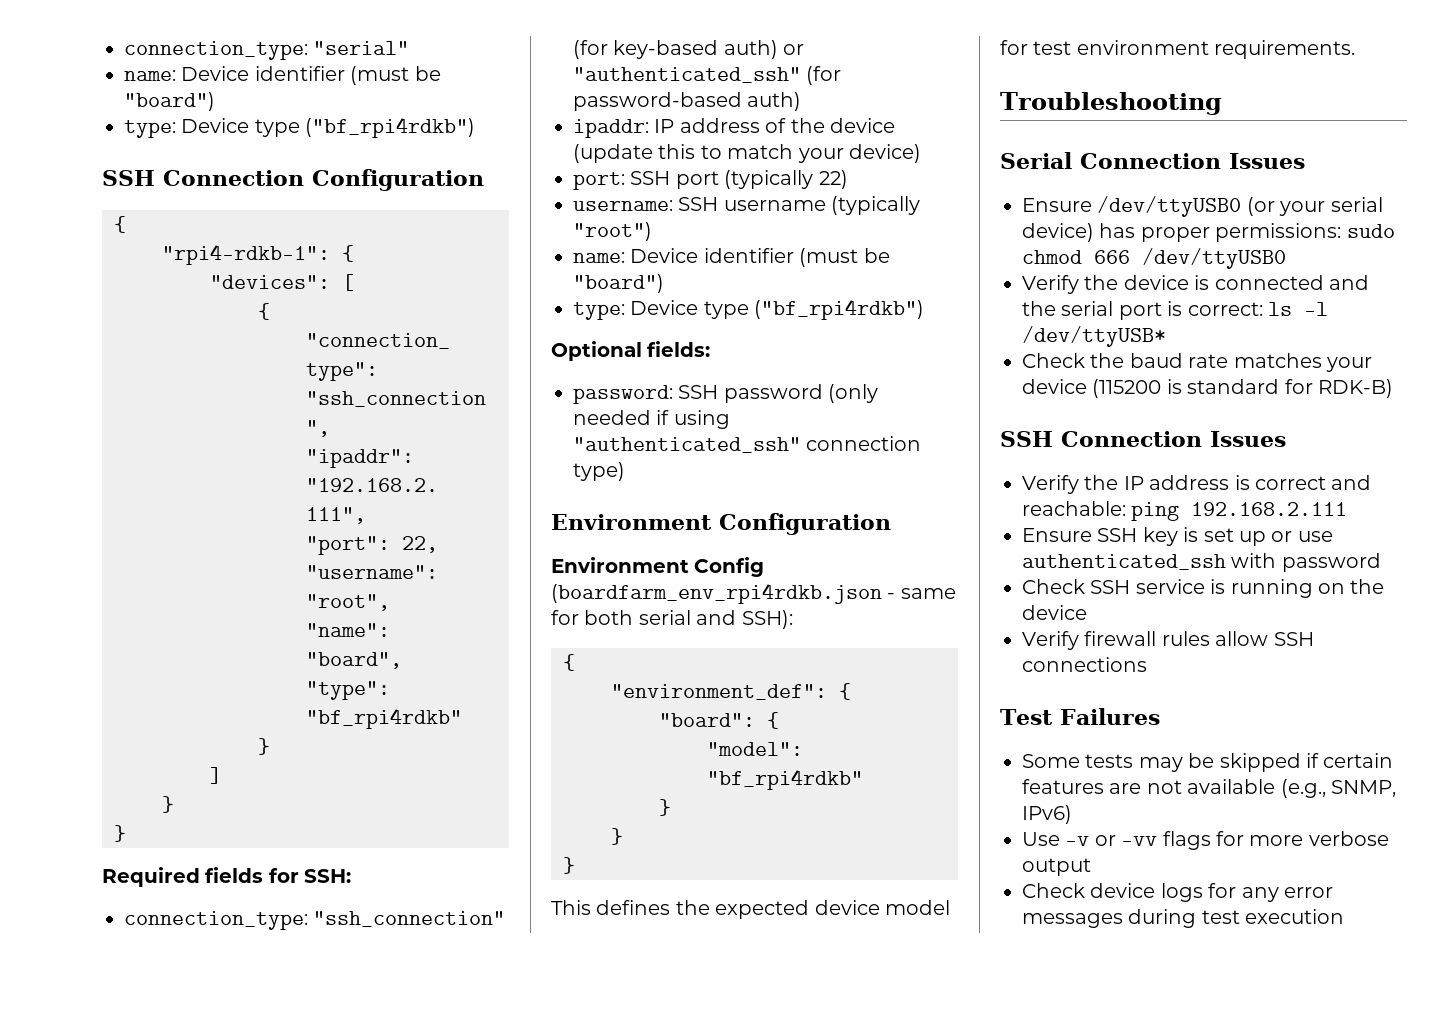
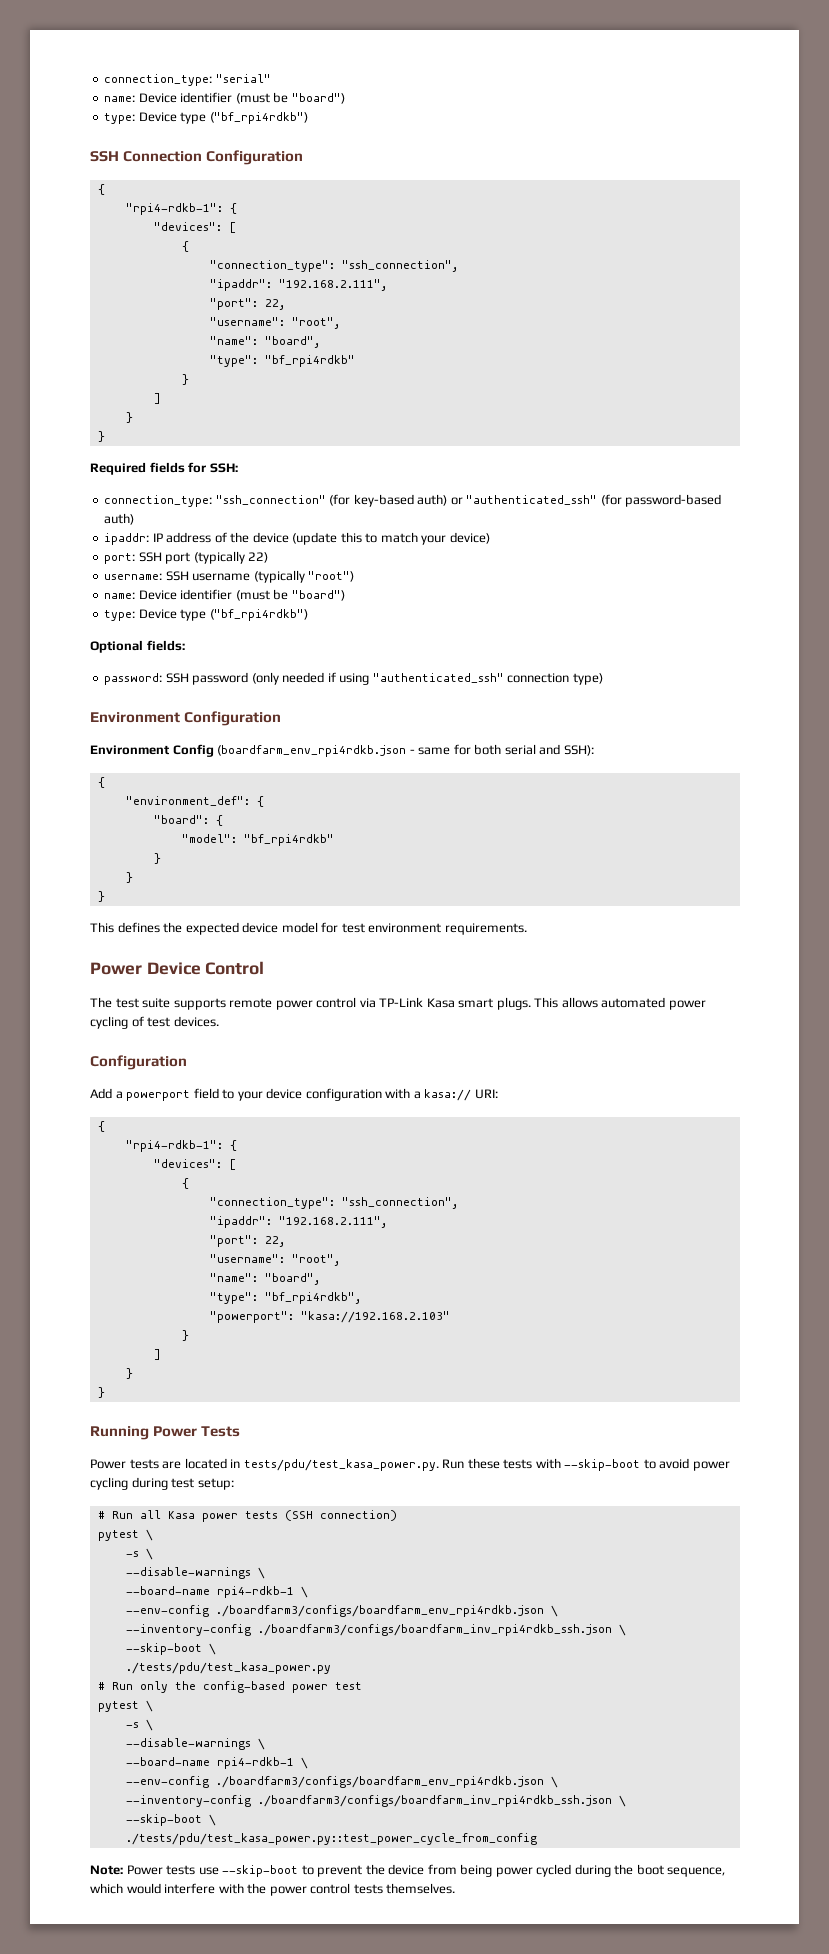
- Troubleshooting
- Serial Connection Issues
- Ensure /dev/ttyUSB0 (or your serial device) has proper permissions: sudo chmod 666 /dev/ttyUSB0
- Verify the device is connected and the serial port is correct: ls -l /dev/ttyUSB*
- Check the baud rate matches your device (115200 is standard for RDK-B)
- SSH Connection Issues
- Verify the IP address is correct and reachable: ping 192.168.2.111
- Ensure SSH key is set up or use authenticated_ssh with password
- Check SSH service is running on the device
- Verify firewall rules allow SSH connections
- Test Failures
- Some tests may be skipped if certain features are not available (e.g., SNMP, IPv6)
- Use -v or -vv flags for more verbose output
- Check device logs for any error messages during test execution
+ Power Device Control
+ The test suite supports remote power control via TP-Link Kasa smart plugs. This allows automated power cycling of test devices.
+ Configuration
+ Add a powerport field to your device configuration with a kasa:// URI:
+ {
+ "rpi4-rdkb-1": {
+ "devices": [
+ {
+ "connection_type": "ssh_connection",
+ "ipaddr": "192.168.2.111",
+ "port": 22,
+ "username": "root",
+ "name": "board",
+ "type": "bf_rpi4rdkb",
+ "powerport": "kasa://192.168.2.103"
+ }
+ ]
+ }
+ }
+ Running Power Tests
+ Power tests are located in tests/pdu/test_kasa_power.py. Run these tests with --skip-boot to avoid power cycling during test setup:
+ # Run all Kasa power tests (SSH connection)
+ pytest \
+ -s \
+ --disable-warnings \
+ --board-name rpi4-rdkb-1 \
+ --env-config ./boardfarm3/configs/boardfarm_env_rpi4rdkb.json \
+ --inventory-config ./boardfarm3/configs/boardfarm_inv_rpi4rdkb_ssh.json \
+ --skip-boot \
+ ./tests/pdu/test_kasa_power.py
+ # Run only the config-based power test
+ pytest \
+ -s \
+ --disable-warnings \
+ --board-name rpi4-rdkb-1 \
+ --env-config ./boardfarm3/configs/boardfarm_env_rpi4rdkb.json \
+ --inventory-config ./boardfarm3/configs/boardfarm_inv_rpi4rdkb_ssh.json \
+ --skip-boot \
+ ./tests/pdu/test_kasa_power.py::test_power_cycle_from_config
+ Note: Power tests use --skip-boot to prevent the device from being power cycled during the boot sequence, which would interfere with the power control tests themselves.

